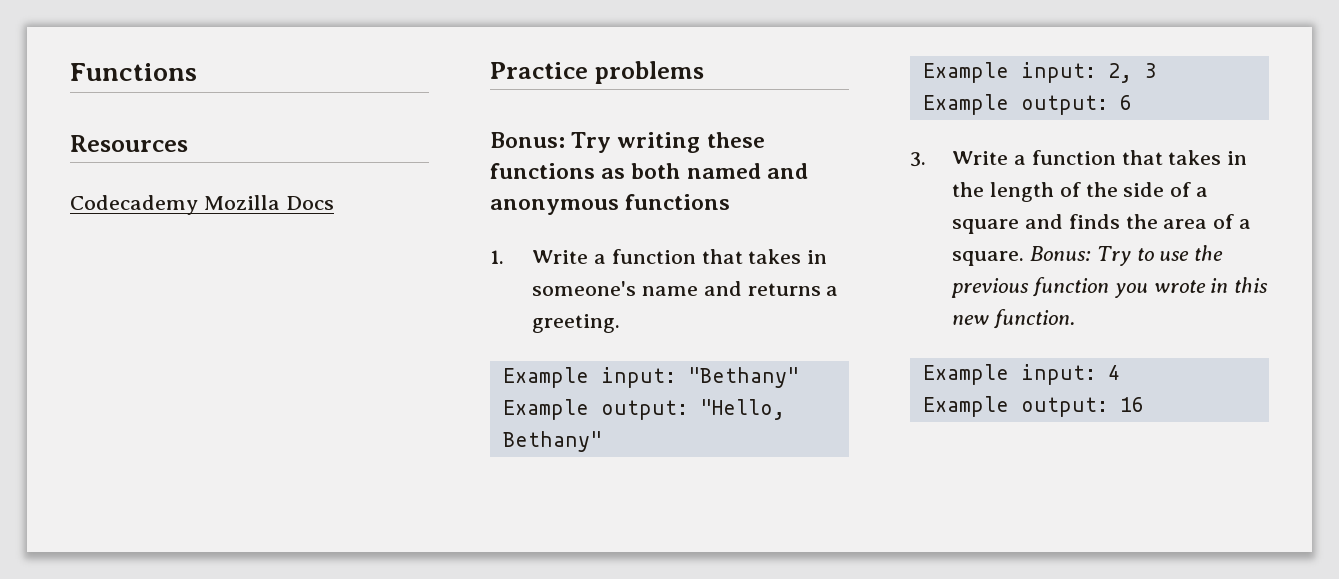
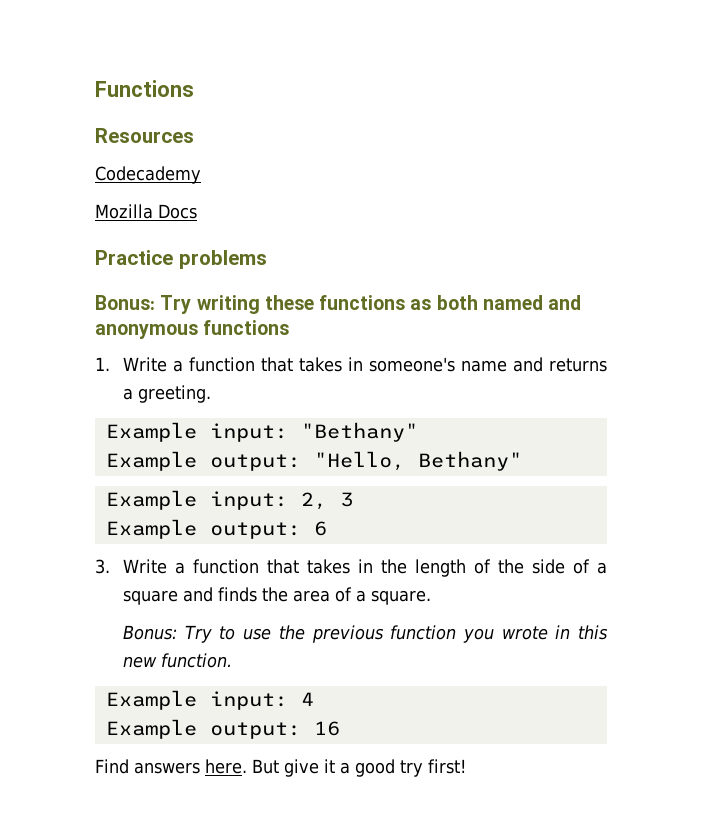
- Codecademy Mozilla Docs
+ Codecademy
+ Mozilla Docs
- 3. Write a function that takes in the length of the side of a square and finds the area of a square. Bonus: Try to use the previous function you wrote in this new function.
+ 3. Write a function that takes in the length of the side of a square and finds the area of a square.
+ Bonus: Try to use the previous function you wrote in this new function.
+ Find answers here. But give it a good try first!

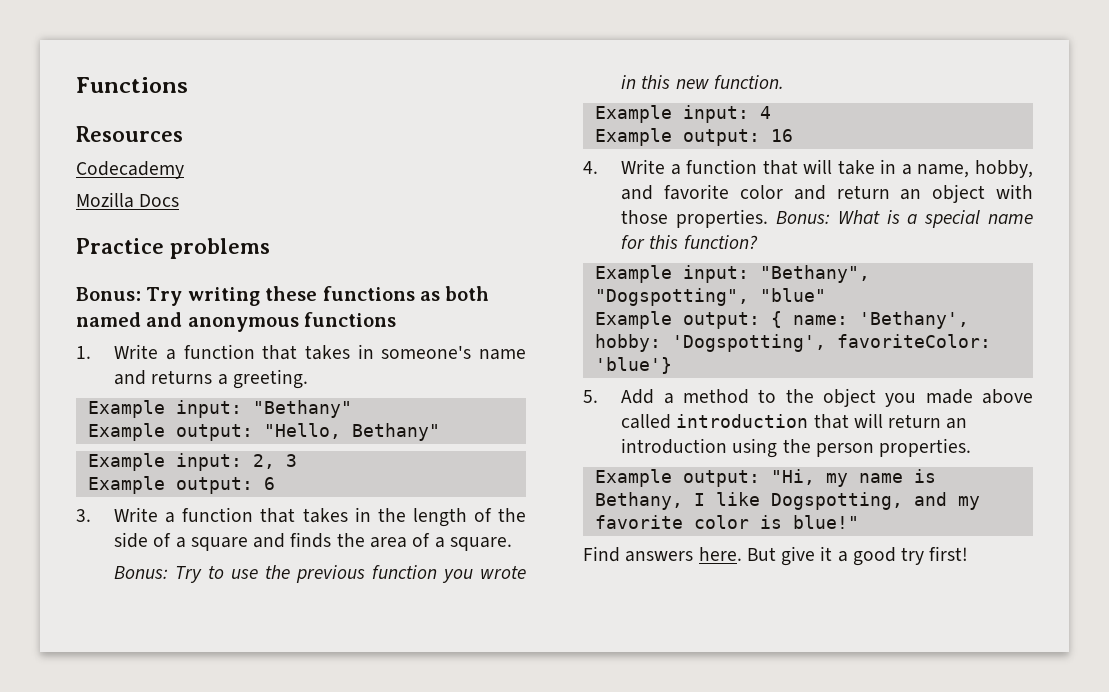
+ 4. Write a function that will take in a name, hobby, and favorite color and return an object with those properties. Bonus: What is a special name for this function?
+ Example input: "Bethany", "Dogspotting", "blue"
+ Example output: { name: 'Bethany', hobby: 'Dogspotting', favoriteColor: 'blue'}
+ 5. Add a method to the object you made above called introduction that will return an introduction using the person properties.
+ Example output: "Hi, my name is Bethany, I like Dogspotting, and my favorite color is blue!"

